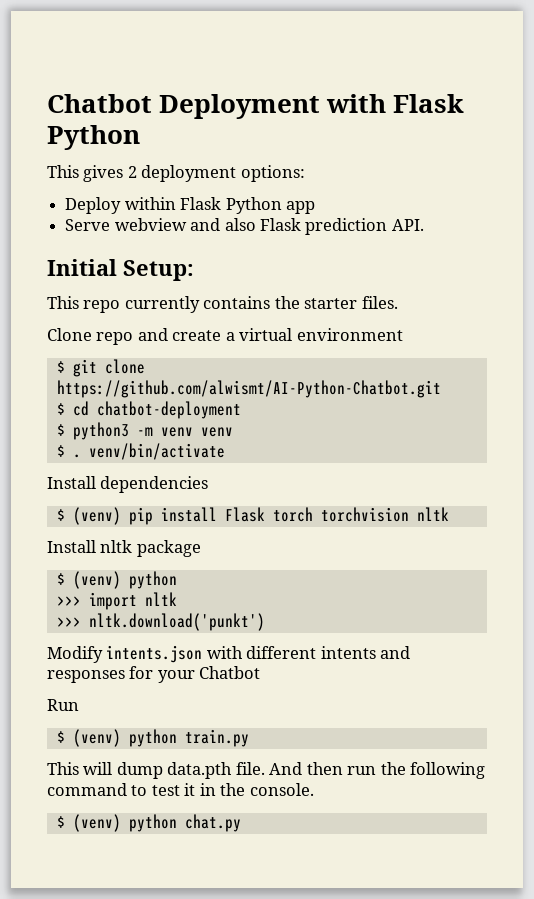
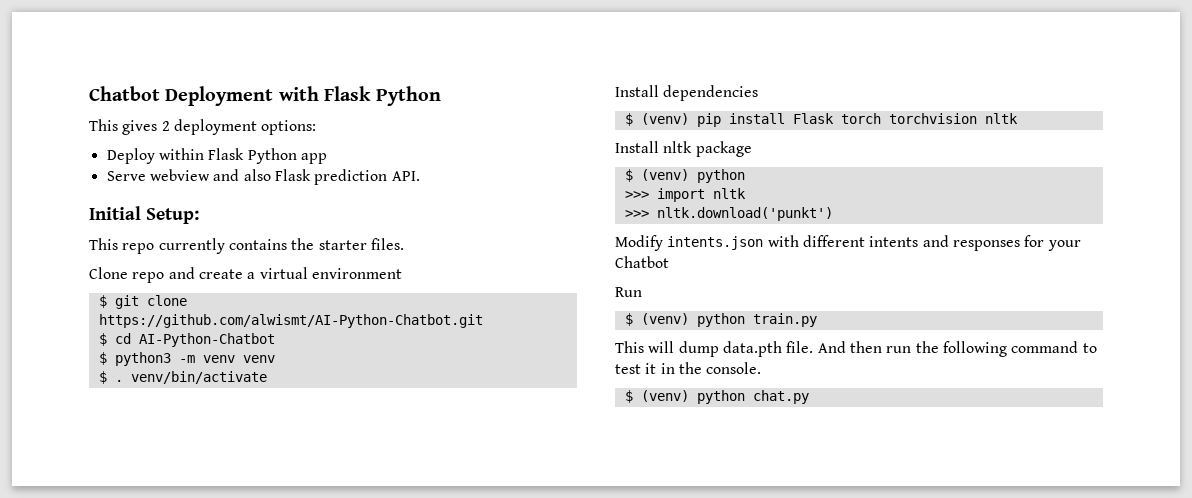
- $ cd chatbot-deployment
+ $ cd AI-Python-Chatbot

